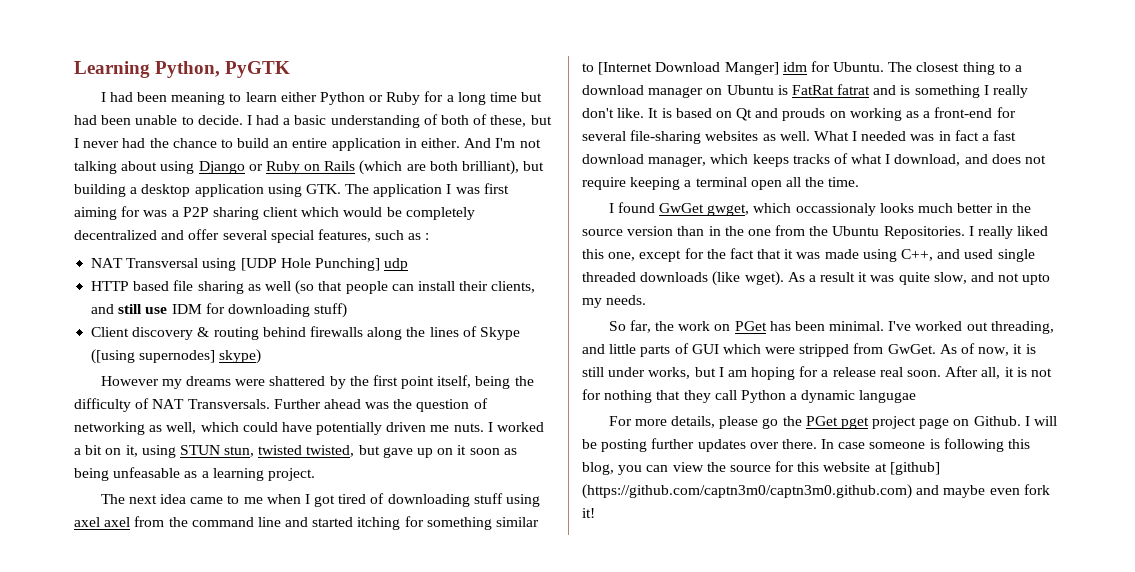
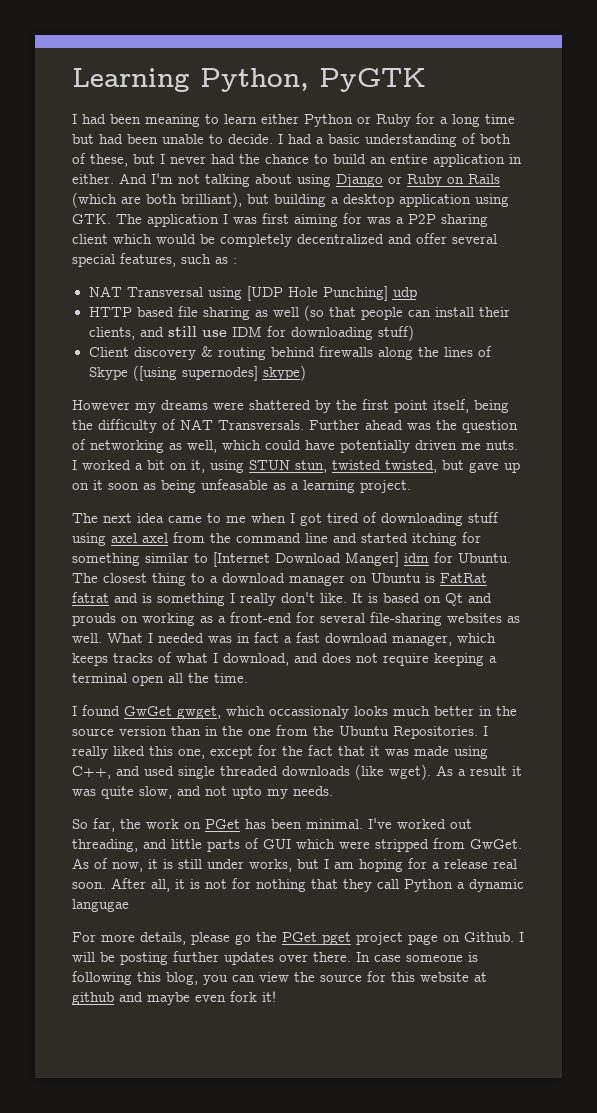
- In case someone is following this blog, you can view the source for this website at [github] (https://github.com/captn3m0/captn3m0.github.com) and maybe even fork it!
+ In case someone is following this blog, you can view the source for this website at github and maybe even fork it!

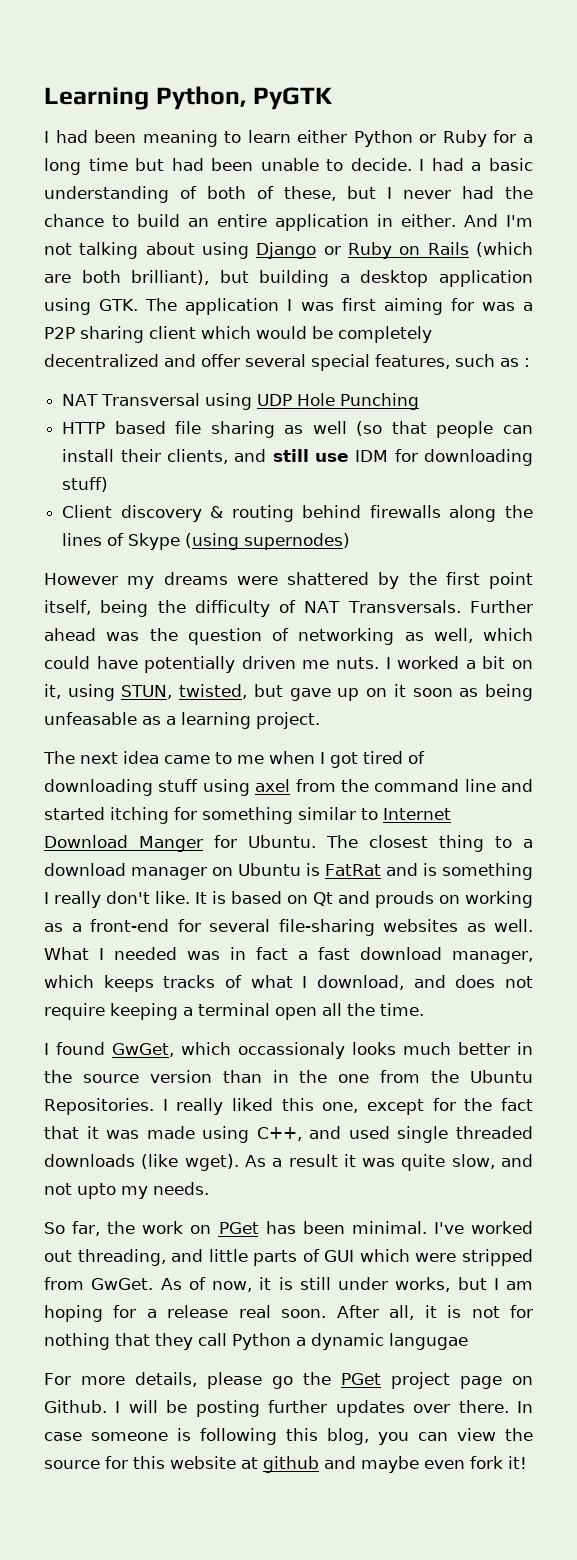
- NAT Transversal using [UDP Hole Punching] udp
+ NAT Transversal using UDP Hole Punching
- Client discovery & routing behind firewalls along the lines of Skype ([using supernodes] skype)
+ Client discovery & routing behind firewalls along the lines of Skype (using supernodes)
- I worked a bit on it, using STUN stun, twisted twisted, but gave up on it soon as being unfeasable as a learning project.
+ I worked a bit on it, using STUN, twisted, but gave up on it soon as being unfeasable as a learning project.
- The next idea came to me when I got tired of downloading stuff using axel axel from the command line and started itching for something similar to [Internet Download Manger] idm for Ubuntu.
+ The next idea came to me when I got tired of downloading stuff using axel from the command line and started itching for something similar to Internet Download Manger for Ubuntu.
- The closest thing to a download manager on Ubuntu is FatRat fatrat and is something I really don't like.
+ The closest thing to a download manager on Ubuntu is FatRat and is something I really don't like.
- I found GwGet gwget, which occassionaly looks much better in the source version than in the one from the Ubuntu Repositories.
+ I found GwGet, which occassionaly looks much better in the source version than in the one from the Ubuntu Repositories.
- For more details, please go the PGet pget project page on Github.
+ For more details, please go the PGet project page on Github.

